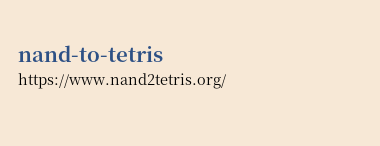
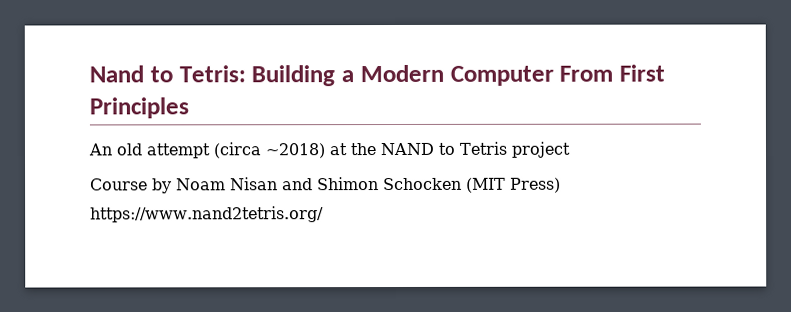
- nand-to-tetris
+ Nand to Tetris: Building a Modern Computer From First Principles
+ An old attempt (circa ~2018) at the NAND to Tetris project
+ Course by Noam Nisan and Shimon Schocken (MIT Press)

